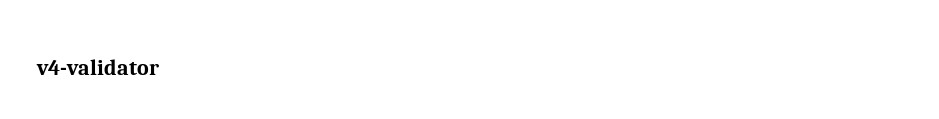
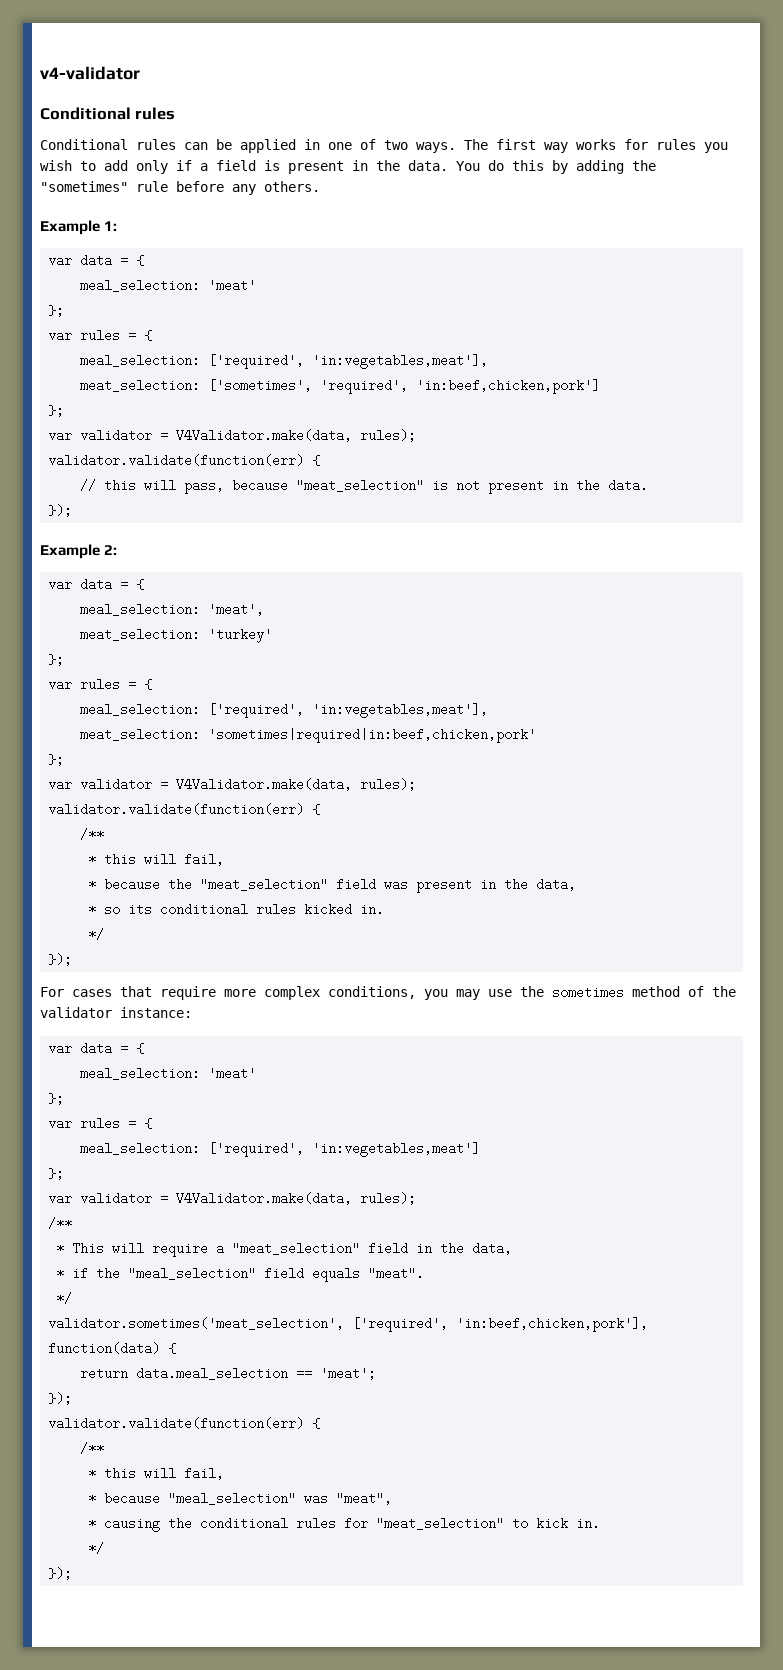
  v4-validator
+ Conditional rules
+ Conditional rules can be applied in one of two ways. The first way works for rules you wish to add only if a field is present in the data. You do this by adding the "sometimes" rule before any others.
+ Example 1:
+ var data = {
+ meal_selection: 'meat'
+ };
+ var rules = {
+ meal_selection: ['required', 'in:vegetables,meat'],
+ meat_selection: ['sometimes', 'required', 'in:beef,chicken,pork']
+ };
+ var validator = V4Validator.make(data, rules);
+ validator.validate(function(err) {
+ // this will pass, because "meat_selection" is not present in the data.
+ });
+ Example 2:
+ var data = {
+ meal_selection: 'meat',
+ meat_selection: 'turkey'
+ };
+ var rules = {
+ meal_selection: ['required', 'in:vegetables,meat'],
+ meat_selection: 'sometimes|required|in:beef,chicken,pork'
+ };
+ var validator = V4Validator.make(data, rules);
+ validator.validate(function(err) {
+ /**
+ * this will fail,
+ * because the "meat_selection" field was present in the data,
+ * so its conditional rules kicked in.
+ */
+ });
+ For cases that require more complex conditions, you may use the sometimes method of the validator instance:
+ var data = {
+ meal_selection: 'meat'
+ };
+ var rules = {
+ meal_selection: ['required', 'in:vegetables,meat']
+ };
+ var validator = V4Validator.make(data, rules);
+ /**
+ * This will require a "meat_selection" field in the data,
+ * if the "meal_selection" field equals "meat".
+ */
+ validator.sometimes('meat_selection', ['required', 'in:beef,chicken,pork'], function(data) {
+ return data.meal_selection == 'meat';
+ });
+ validator.validate(function(err) {
+ /**
+ * this will fail,
+ * because "meal_selection" was "meat",
+ * causing the conditional rules for "meat_selection" to kick in.
+ */
+ });

